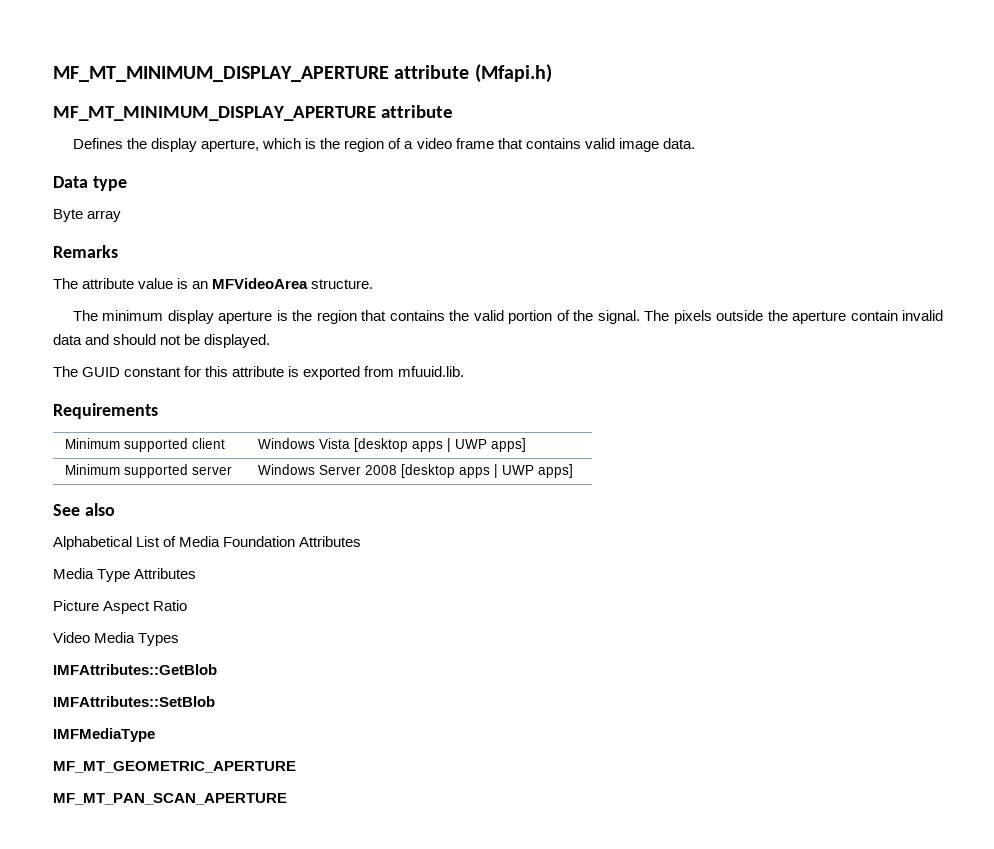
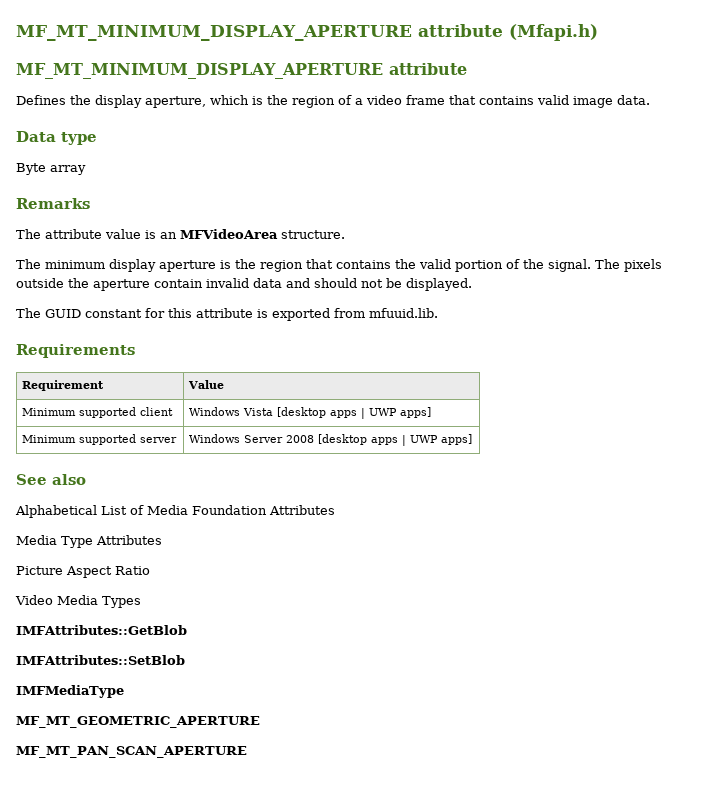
+ Requirement | Value

